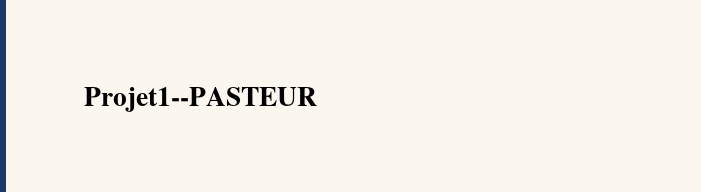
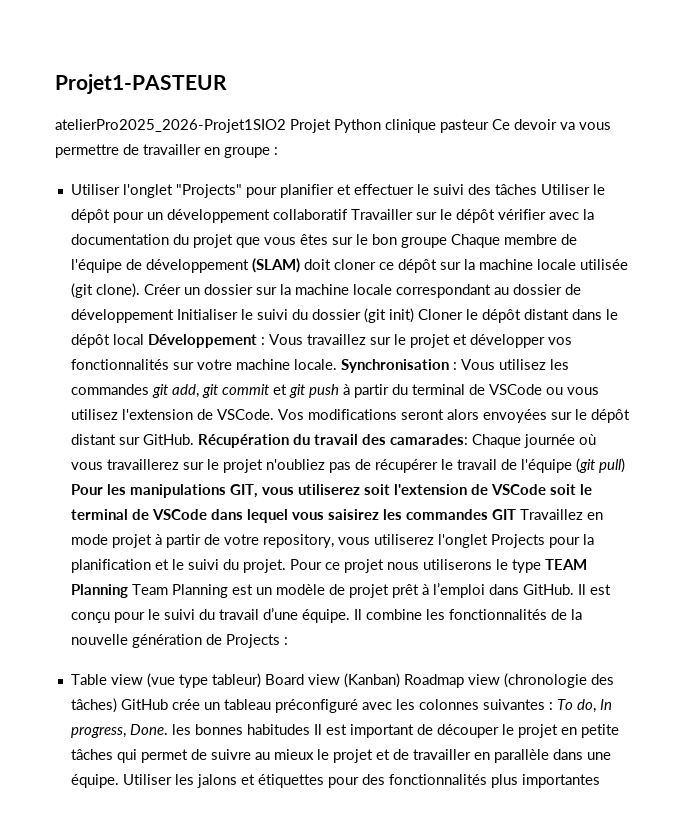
- Projet1--PASTEUR
+ Projet1-PASTEUR
+ atelierPro2025_2026-Projet1SIO2 Projet Python clinique pasteur Ce devoir va vous permettre de travailler en groupe :
+ Utiliser l'onglet "Projects" pour planifier et effectuer le suivi des tâches Utiliser le dépôt pour un développement collaboratif Travailler sur le dépôt vérifier avec la documentation du projet que vous êtes sur le bon groupe Chaque membre de l'équipe de développement (SLAM) doit cloner ce dépôt sur la machine locale utilisée (git clone). Créer un dossier sur la machine locale correspondant au dossier de développement Initialiser le suivi du dossier (git init) Cloner le dépôt distant dans le dépôt local Développement : Vous travaillez sur le projet et développer vos fonctionnalités sur votre machine locale. Synchronisation : Vous utilisez les commandes git add, git commit et git push à partir du terminal de VSCode ou vous utilisez l'extension de VSCode. Vos modifications seront alors envoyées sur le dépôt distant sur GitHub. Récupération du travail des camarades: Chaque journée où vous travaillerez sur le projet n'oubliez pas de récupérer le travail de l'équipe (git pull) Pour les manipulations GIT, vous utiliserez soit l'extension de VSCode soit le terminal de VSCode dans lequel vous saisirez les commandes GIT Travaillez en mode projet à partir de votre repository, vous utiliserez l'onglet Projects pour la planification et le suivi du projet. Pour ce projet nous utiliserons le type TEAM Planning Team Planning est un modèle de projet prêt à l’emploi dans GitHub. Il est conçu pour le suivi du travail d’une équipe. Il combine les fonctionnalités de la nouvelle génération de Projects :
+ Table view (vue type tableur) Board view (Kanban) Roadmap view (chronologie des tâches) GitHub crée un tableau préconfiguré avec les colonnes suivantes : To do, In progress, Done. les bonnes habitudes Il est important de découper le projet en petite tâches qui permet de suivre au mieux le projet et de travailler en parallèle dans une équipe. Utiliser les jalons et étiquettes pour des fonctionnalités plus importantes

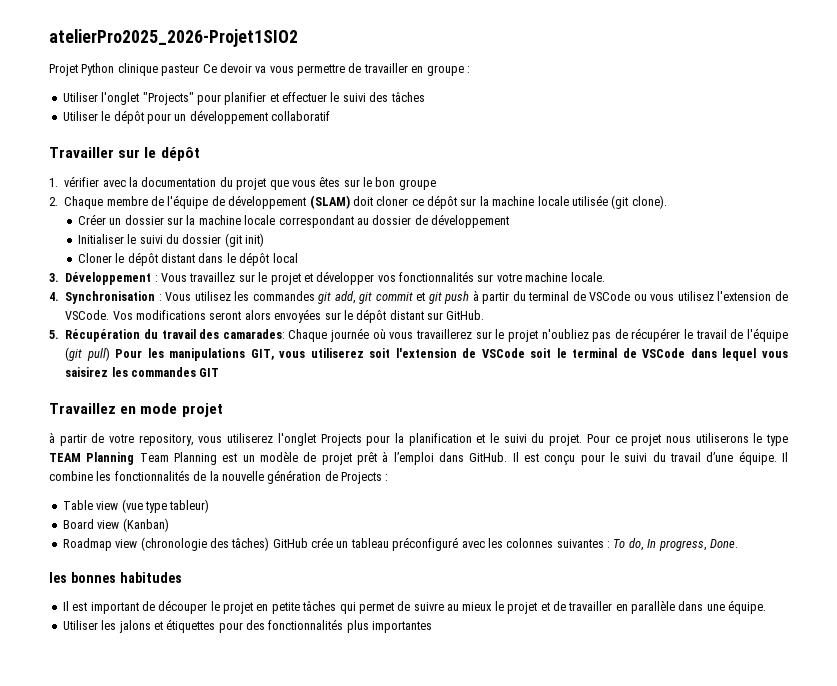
- Projet1-PASTEUR
- atelierPro2025_2026-Projet1SIO2 Projet Python clinique pasteur Ce devoir va vous permettre de travailler en groupe :
+ atelierPro2025_2026-Projet1SIO2
+ Projet Python clinique pasteur Ce devoir va vous permettre de travailler en groupe :
- Utiliser l'onglet "Projects" pour planifier et effectuer le suivi des tâches Utiliser le dépôt pour un développement collaboratif Travailler sur le dépôt vérifier avec la documentation du projet que vous êtes sur le bon groupe Chaque membre de l'équipe de développement (SLAM) doit cloner ce dépôt sur la machine locale utilisée (git clone). Créer un dossier sur la machine locale correspondant au dossier de développement Initialiser le suivi du dossier (git init) Cloner le dépôt distant dans le dépôt local Développement :
+ Utiliser l'onglet "Projects" pour planifier et effectuer le suivi des tâches
+ Utiliser le dépôt pour un développement collaboratif
+ Travailler sur le dépôt
+ 1. vérifier avec la documentation du projet que vous êtes sur le bon groupe
+ 2. Chaque membre de l'équipe de développement (SLAM) doit cloner ce dépôt sur la machine locale utilisée (git clone).
+ Créer un dossier sur la machine locale correspondant au dossier de développement
+ Initialiser le suivi du dossier (git init)
+ Cloner le dépôt distant dans le dépôt local
+ 3. Développement :
- Vous travaillez sur le projet et développer vos fonctionnalités sur votre machine locale. Synchronisation :
+ Vous travaillez sur le projet et développer vos fonctionnalités sur votre machine locale.
+ 4. Synchronisation :
- Vos modifications seront alors envoyées sur le dépôt distant sur GitHub. Récupération du travail des camarades:
+ Vos modifications seront alors envoyées sur le dépôt distant sur GitHub.
+ 5. Récupération du travail des camarades:
- Chaque journée où vous travaillerez sur le projet n'oubliez pas de récupérer le travail de l'équipe (git pull) Pour les manipulations GIT, vous utiliserez soit l'extension de VSCode soit le terminal de VSCode dans lequel vous saisirez les commandes GIT Travaillez en mode projet à partir de votre repository, vous utiliserez l'onglet Projects pour la planification et le suivi du projet.
+ Chaque journée où vous travaillerez sur le projet n'oubliez pas de récupérer le travail de l'équipe (git pull) Pour les manipulations GIT, vous utiliserez soit l'extension de VSCode soit le terminal de VSCode dans lequel vous saisirez les commandes GIT
+ Travaillez en mode projet
+ à partir de votre repository, vous utiliserez l'onglet Projects pour la planification et le suivi du projet.
- Table view (vue type tableur) Board view (Kanban) Roadmap view (chronologie des tâches) GitHub crée un tableau préconfiguré avec les colonnes suivantes :
+ Table view (vue type tableur)
+ Board view (Kanban)
+ Roadmap view (chronologie des tâches) GitHub crée un tableau préconfiguré avec les colonnes suivantes :
- To do, In progress, Done. les bonnes habitudes Il est important de découper le projet en petite tâches qui permet de suivre au mieux le projet et de travailler en parallèle dans une équipe. Utiliser les jalons et étiquettes pour des fonctionnalités plus importantes
+ To do, In progress, Done.
+ les bonnes habitudes
+ Il est important de découper le projet en petite tâches qui permet de suivre au mieux le projet et de travailler en parallèle dans une équipe.
+ Utiliser les jalons et étiquettes pour des fonctionnalités plus importantes

